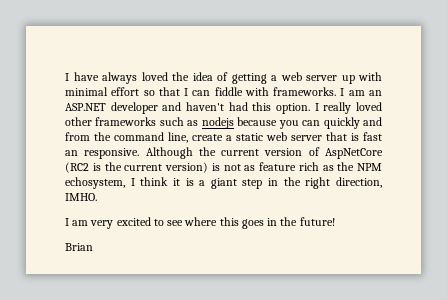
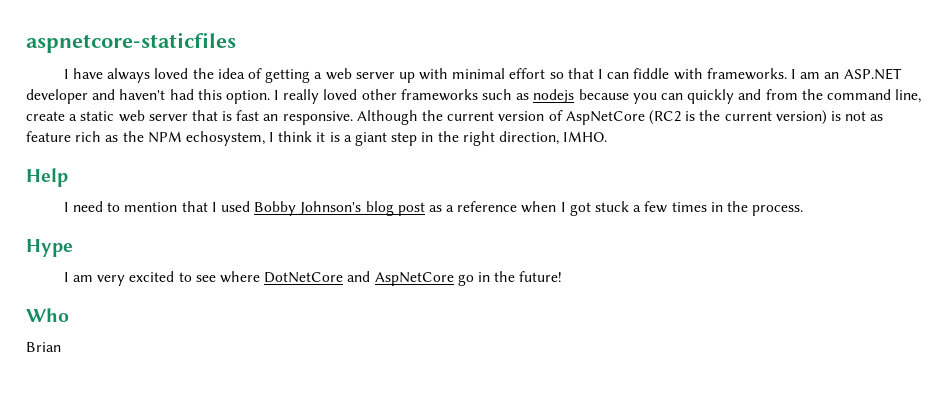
+ aspnetcore-staticfiles
+ Help
+ I need to mention that I used Bobby Johnson's blog post as a reference when I got stuck a few times in the process.
+ Hype
- I am very excited to see where this goes in the future!
+ I am very excited to see where DotNetCore and AspNetCore go in the future!
+ Who

